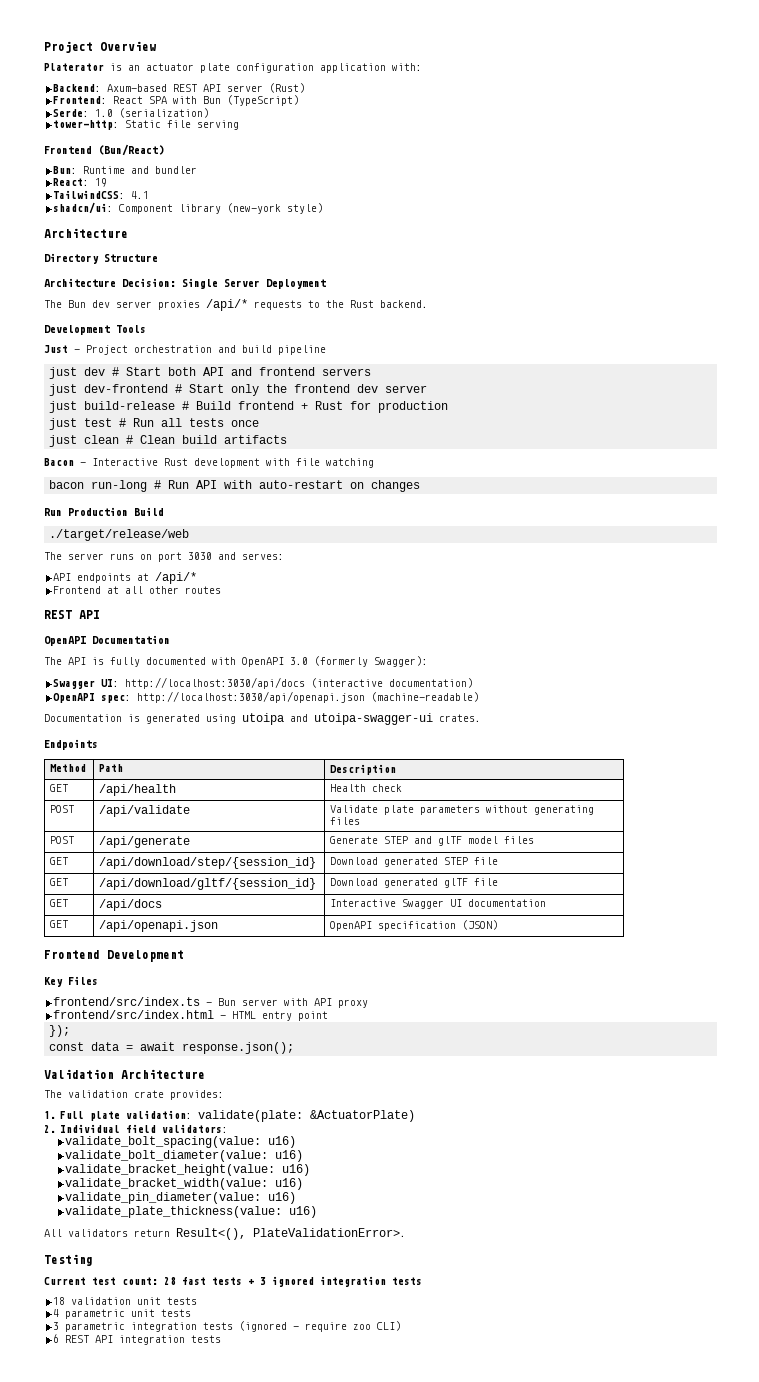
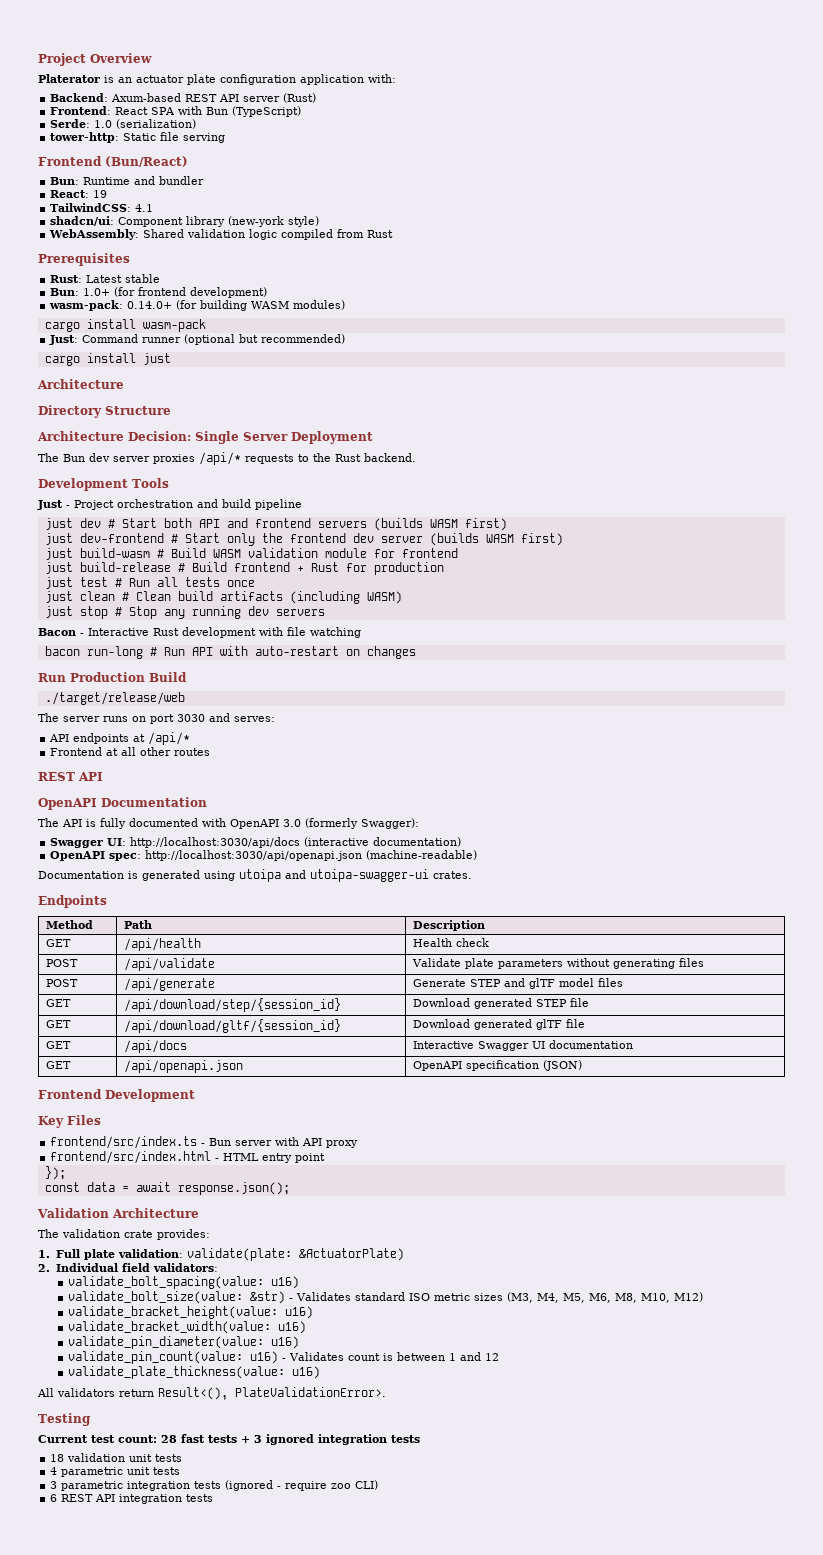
+ WebAssembly: Shared validation logic compiled from Rust
+ Prerequisites
+ Rust: Latest stable
+ Bun: 1.0+ (for frontend development)
+ wasm-pack: 0.14.0+ (for building WASM modules)
+ cargo install wasm-pack
+ Just: Command runner (optional but recommended)
+ cargo install just
- just dev # Start both API and frontend servers
+ just dev # Start both API and frontend servers (builds WASM first)
- just dev-frontend # Start only the frontend dev server
+ just dev-frontend # Start only the frontend dev server (builds WASM first)
+ just build-wasm # Build WASM validation module for frontend
- just clean # Clean build artifacts
+ just clean # Clean build artifacts (including WASM)
+ just stop # Stop any running dev servers
- validate_bolt_diameter(value: u16)
+ validate_bolt_size(value: &str) - Validates standard ISO metric sizes (M3, M4, M5, M6, M8, M10, M12)
+ validate_pin_count(value: u16) - Validates count is between 1 and 12

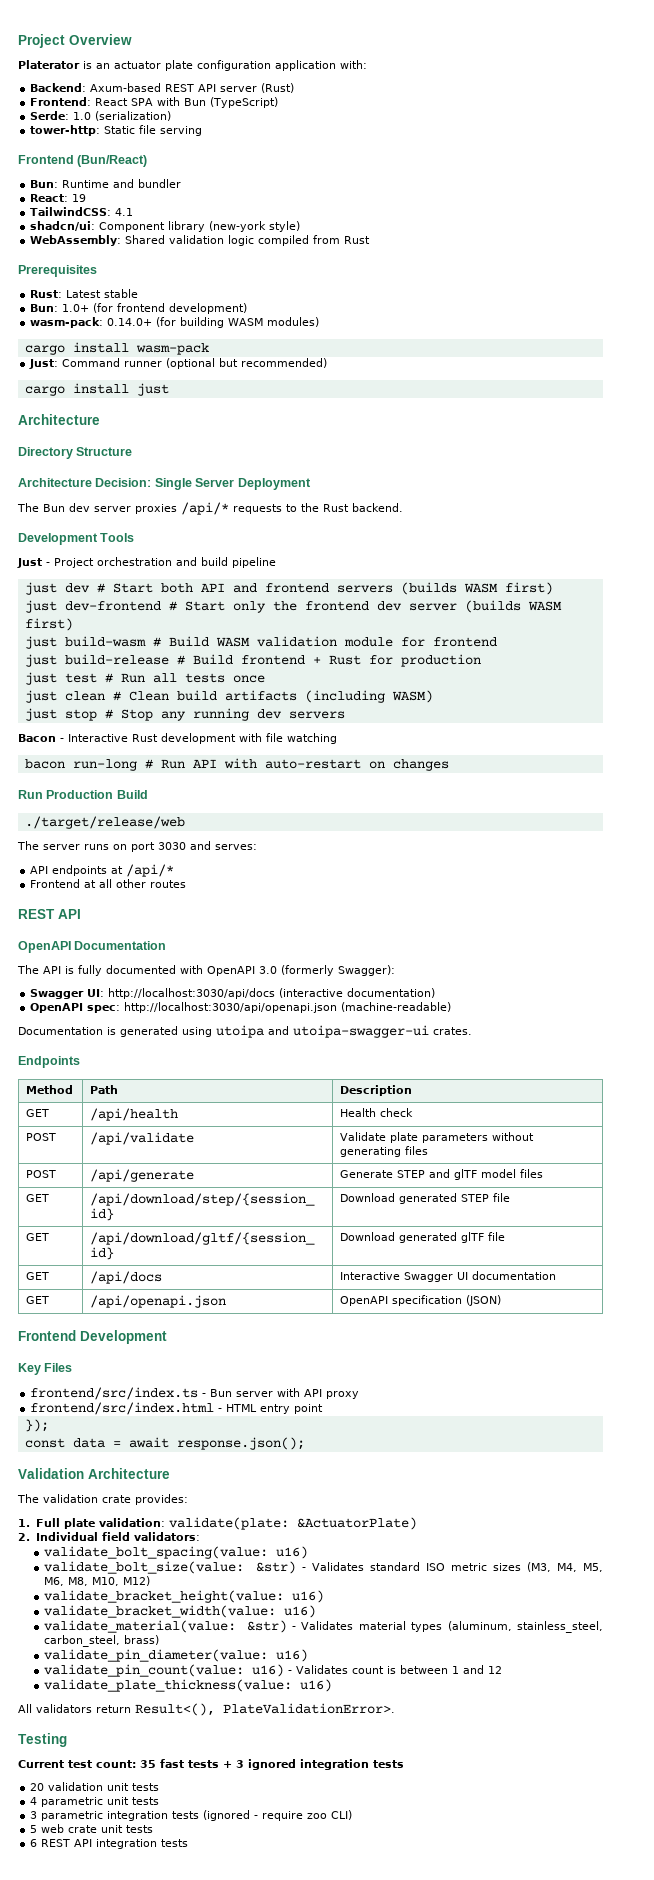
+ validate_material(value: &str) - Validates material types (aluminum, stainless_steel, carbon_steel, brass)
- Current test count: 28 fast tests + 3 ignored integration tests
+ Current test count: 35 fast tests + 3 ignored integration tests
- 18 validation unit tests
+ 20 validation unit tests
+ 5 web crate unit tests

